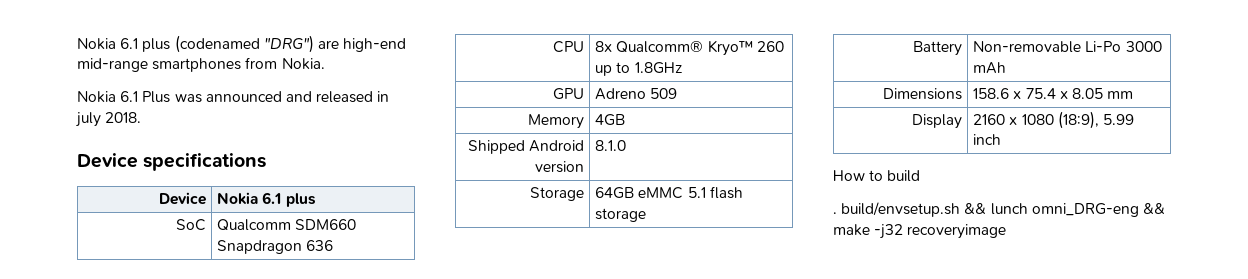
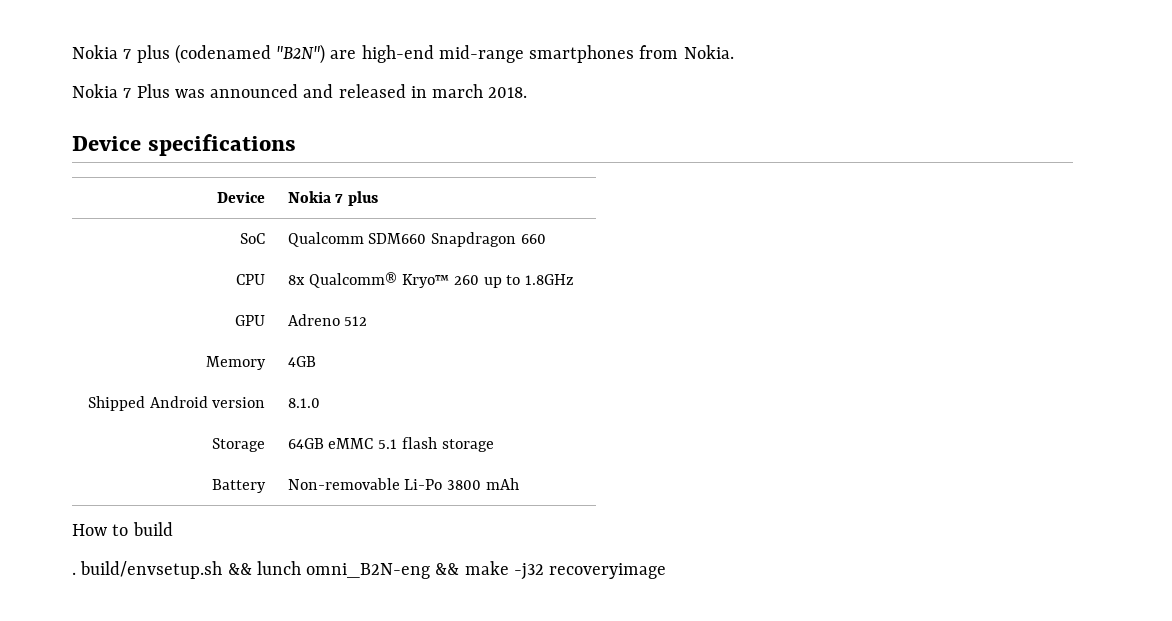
- Nokia 6.1 plus (codenamed "DRG") are high-end mid-range smartphones from Nokia.
+ Nokia 7 plus (codenamed "B2N") are high-end mid-range smartphones from Nokia.
- Nokia 6.1 Plus was announced and released in july 2018.
+ Nokia 7 Plus was announced and released in march 2018.
- Device | Nokia 6.1 plus
+ Device | Nokia 7 plus
- SoC | Qualcomm SDM660 Snapdragon 636
+ SoC | Qualcomm SDM660 Snapdragon 660
- GPU | Adreno 509
+ GPU | Adreno 512
- Battery | Non-removable Li-Po 3000 mAh
+ Battery | Non-removable Li-Po 3800 mAh
- Dimensions | 158.6 x 75.4 x 8.05 mm
- Display | 2160 x 1080 (18:9), 5.99 inch
- . build/envsetup.sh && lunch omni_DRG-eng && make -j32 recoveryimage
+ . build/envsetup.sh && lunch omni_B2N-eng && make -j32 recoveryimage

